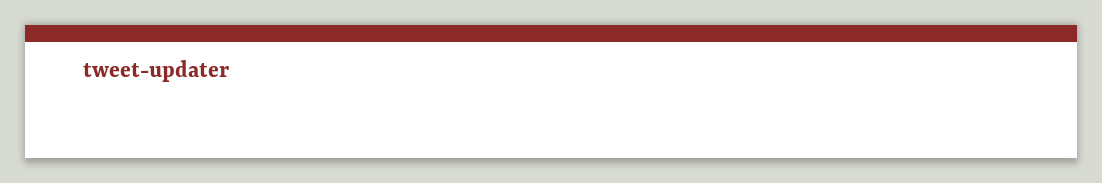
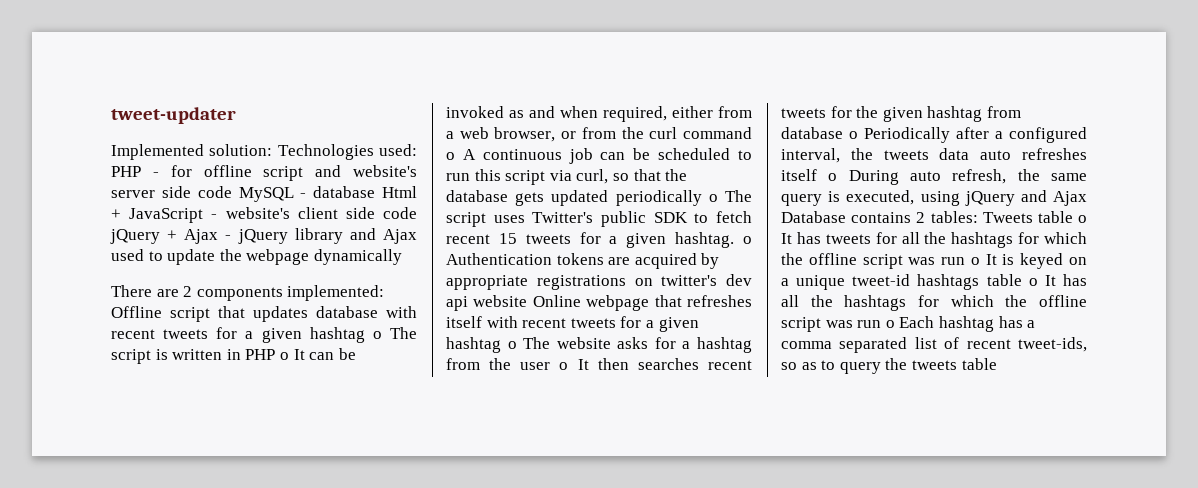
+ Implemented solution: Technologies used: PHP - for offline script and website's server side code MySQL - database Html + JavaScript - website's client side code jQuery + Ajax - jQuery library and Ajax used to update the webpage dynamically
+ There are 2 components implemented: Offline script that updates database with recent tweets for a given hashtag o The script is written in PHP o It can be invoked as and when required, either from a web browser, or from the curl command o A continuous job can be scheduled to run this script via curl, so that the database gets updated periodically o The script uses Twitter's public SDK to fetch recent 15 tweets for a given hashtag. o Authentication tokens are acquired by appropriate registrations on twitter's dev api website Online webpage that refreshes itself with recent tweets for a given hashtag o The website asks for a hashtag from the user o It then searches recent tweets for the given hashtag from database o Periodically after a configured interval, the tweets data auto refreshes itself o During auto refresh, the same query is executed, using jQuery and Ajax Database contains 2 tables: Tweets table o It has tweets for all the hashtags for which the offline script was run o It is keyed on a unique tweet-id hashtags table o It has all the hashtags for which the offline script was run o Each hashtag has a comma separated list of recent tweet-ids, so as to query the tweets table

